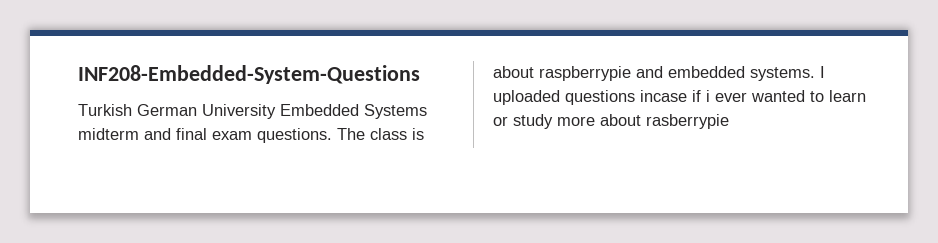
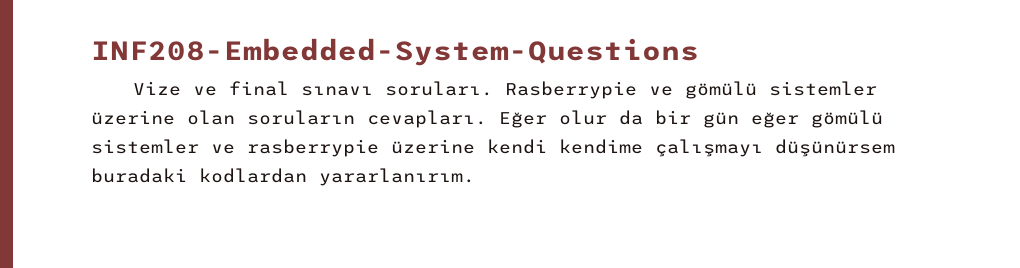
- Turkish German University Embedded Systems midterm and final exam questions. The class is about raspberrypie and embedded systems. I uploaded questions incase if i ever wanted to learn or study more about rasberrypie
+ Vize ve final sınavı soruları. Rasberrypie ve gömülü sistemler üzerine olan soruların cevapları. Eğer olur da bir gün eğer gömülü sistemler ve rasberrypie üzerine kendi kendime çalışmayı düşünürsem buradaki kodlardan yararlanırım.

